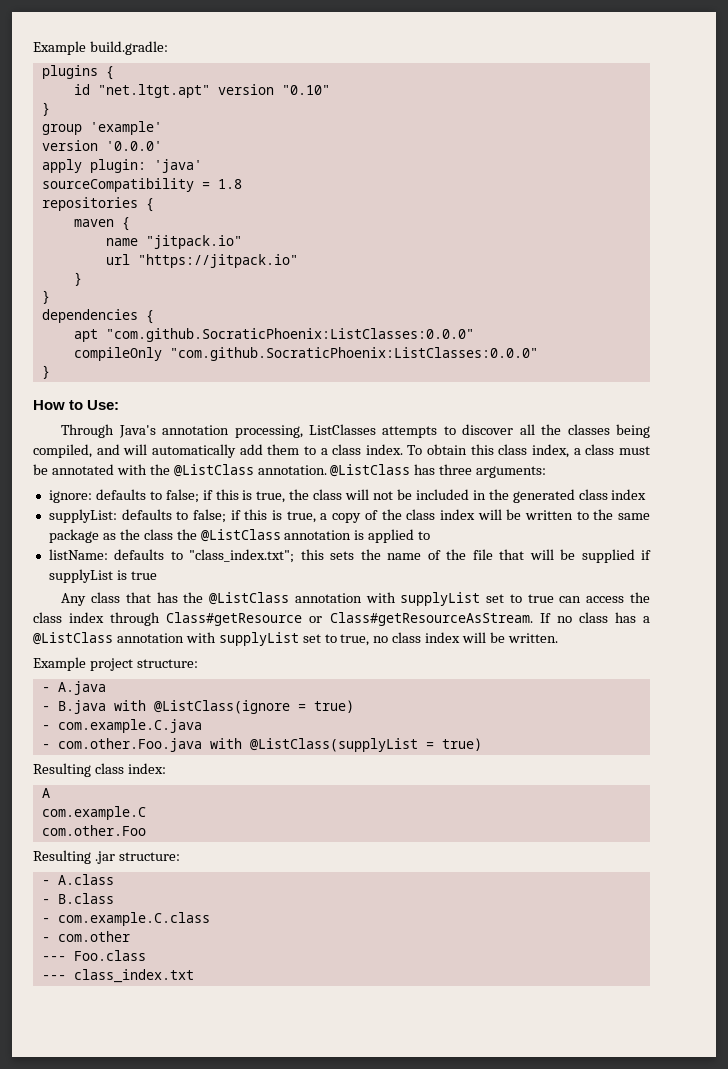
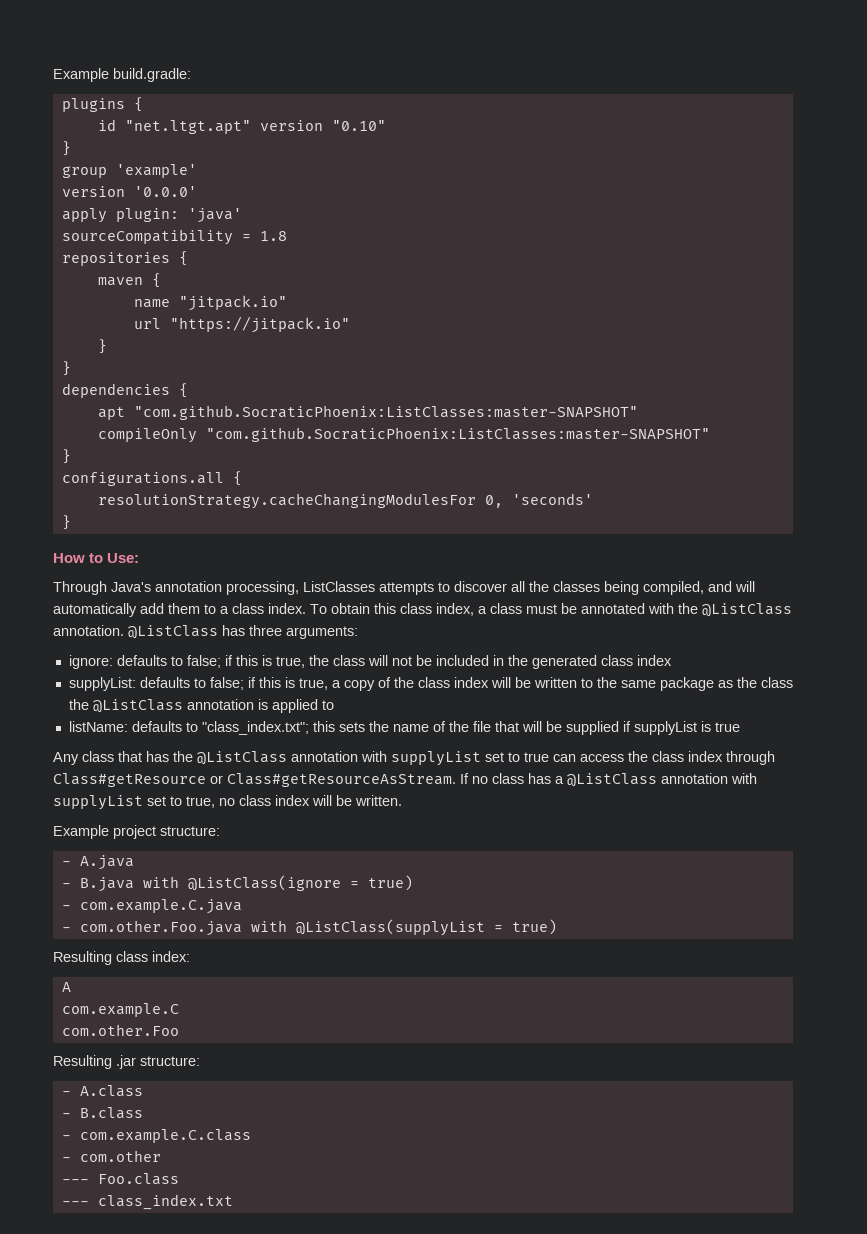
- apt "com.github.SocraticPhoenix:ListClasses:0.0.0"
+ apt "com.github.SocraticPhoenix:ListClasses:master-SNAPSHOT"
- compileOnly "com.github.SocraticPhoenix:ListClasses:0.0.0"
+ compileOnly "com.github.SocraticPhoenix:ListClasses:master-SNAPSHOT"
+ }
+ configurations.all {
+ resolutionStrategy.cacheChangingModulesFor 0, 'seconds'

